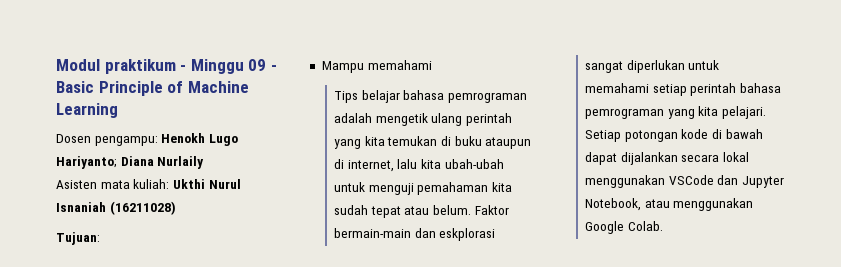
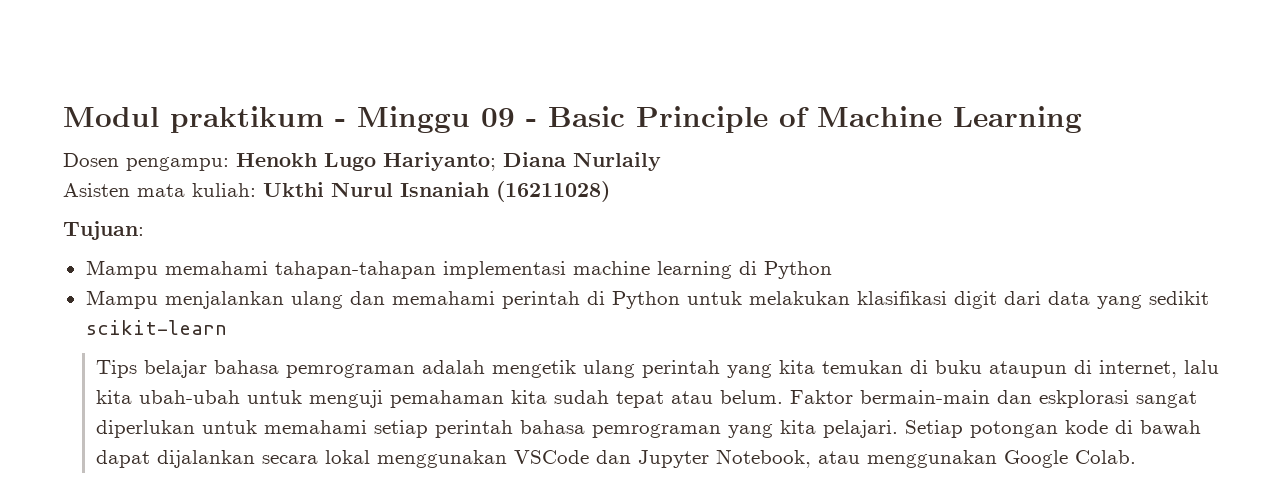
- Mampu memahami
+ Mampu memahami tahapan-tahapan implementasi machine learning di Python
+ Mampu menjalankan ulang dan memahami perintah di Python untuk melakukan klasifikasi digit dari data yang sedikit scikit-learn

